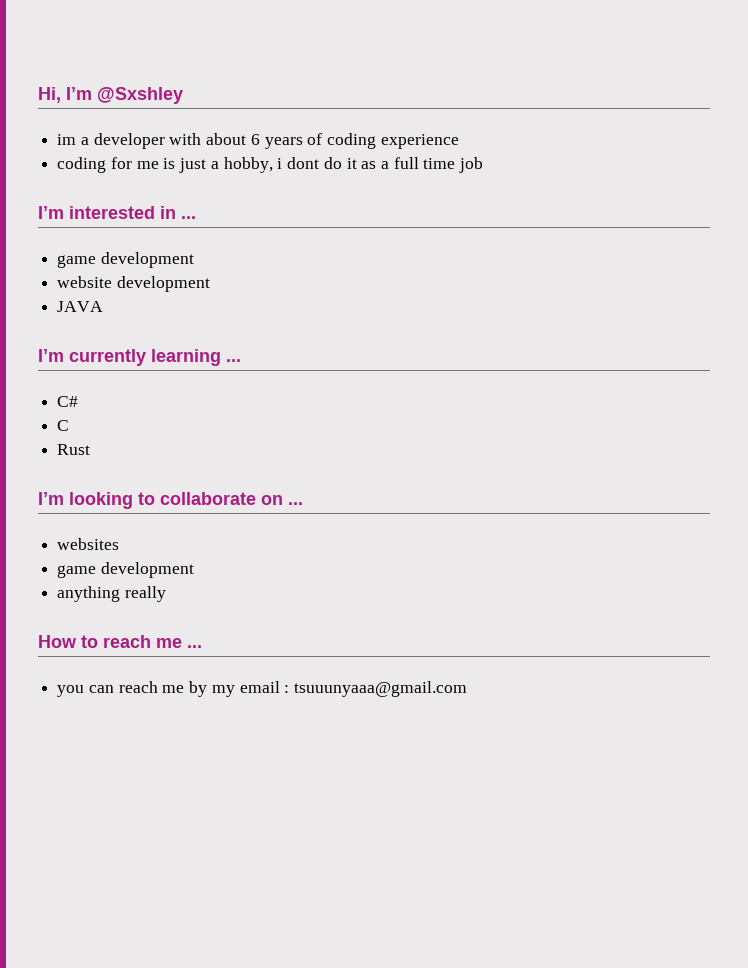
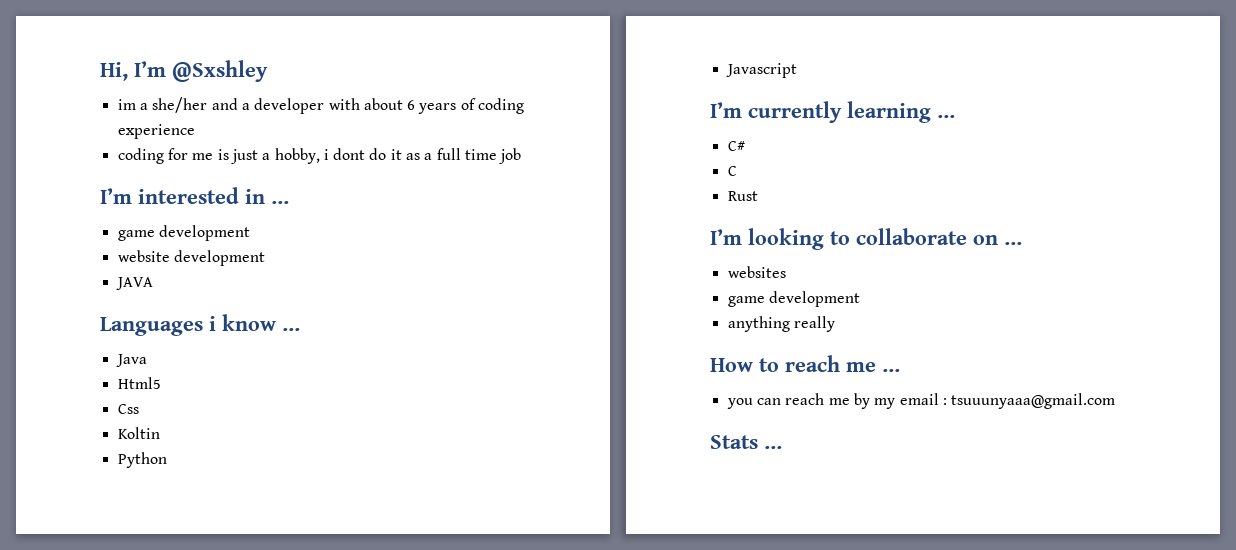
- im a developer with about 6 years of coding experience
+ im a she/her and a developer with about 6 years of coding experience
+ Languages i know ...
+ Java
+ Html5
+ Css
+ Koltin
+ Python
+ Javascript
+ Stats ...

